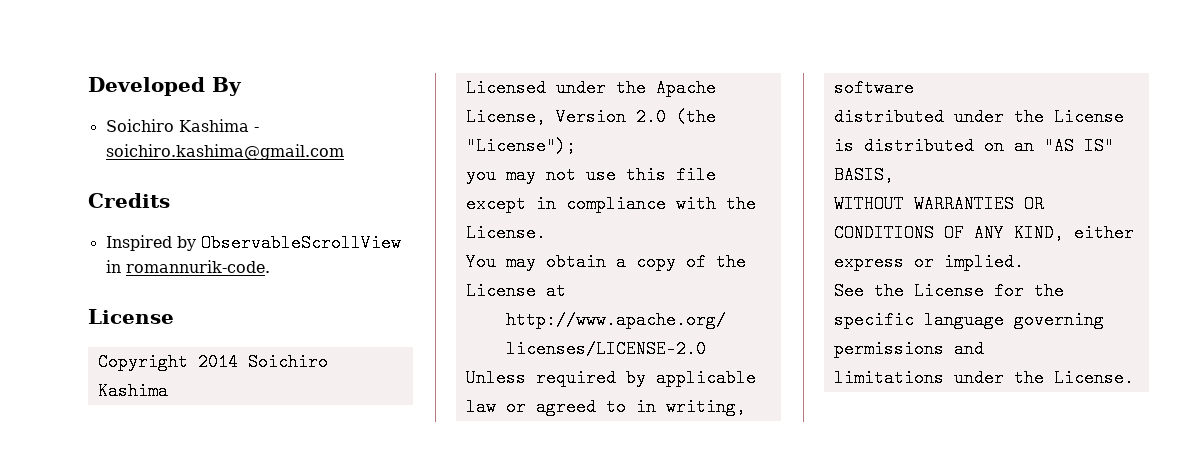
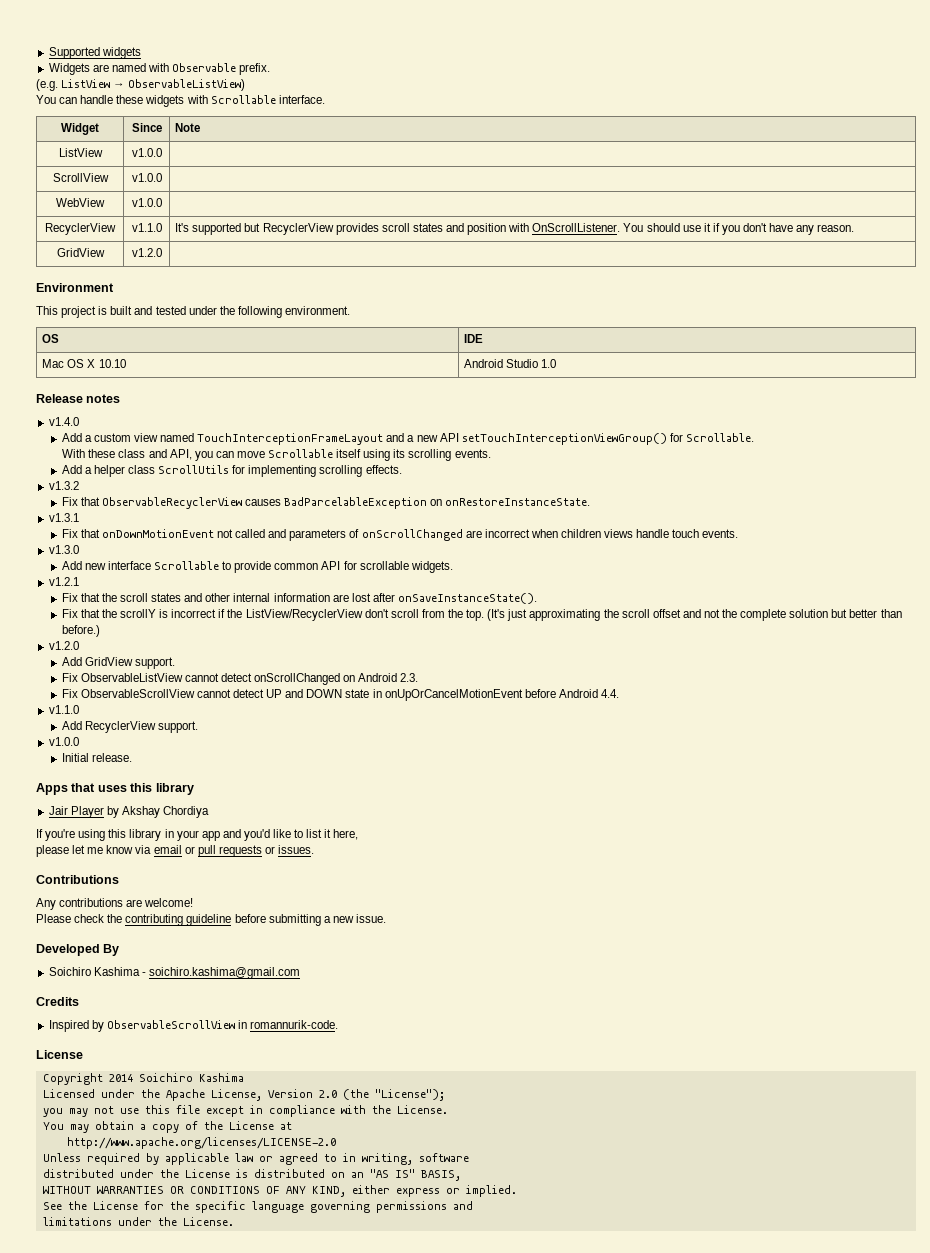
+ Supported widgets
+ Widgets are named with Observable prefix.
+ (e.g. ListView → ObservableListView)
+ You can handle these widgets with Scrollable interface.
+ Widget | Since | Note
+ ListView | v1.0.0 |
+ ScrollView | v1.0.0 |
+ WebView | v1.0.0 |
+ RecyclerView | v1.1.0 | It's supported but RecyclerView provides scroll states and position with OnScrollListener. You should use it if you don't have any reason.
+ GridView | v1.2.0 |
+ Environment
+ This project is built and tested under the following environment.
+ OS | IDE
+ Mac OS X 10.10 | Android Studio 1.0
+ Release notes
+ v1.4.0
+ Add a custom view named TouchInterceptionFrameLayout and a new API setTouchInterceptionViewGroup() for Scrollable.
+ With these class and API, you can move Scrollable itself using its scrolling events.
+ Add a helper class ScrollUtils for implementing scrolling effects.
+ v1.3.2
+ Fix that ObservableRecyclerView causes BadParcelableException on onRestoreInstanceState.
+ v1.3.1
+ Fix that onDownMotionEvent not called and parameters of onScrollChanged are incorrect when children views handle touch events.
+ v1.3.0
+ Add new interface Scrollable to provide common API for scrollable widgets.
+ v1.2.1
+ Fix that the scroll states and other internal information are lost after onSaveInstanceState().
+ Fix that the scrollY is incorrect if the ListView/RecyclerView don't scroll from the top. (It's just approximating the scroll offset and not the complete solution but better than before.)
+ v1.2.0
+ Add GridView support.
+ Fix ObservableListView cannot detect onScrollChanged on Android 2.3.
+ Fix ObservableScrollView cannot detect UP and DOWN state in onUpOrCancelMotionEvent before Android 4.4.
+ v1.1.0
+ Add RecyclerView support.
+ v1.0.0
+ Initial release.
+ Apps that uses this library
+ Jair Player by Akshay Chordiya
+ If you're using this library in your app and you'd like to list it here,
+ please let me know via email or pull requests or issues.
+ Contributions
+ Any contributions are welcome!
+ Please check the contributing guideline before submitting a new issue.

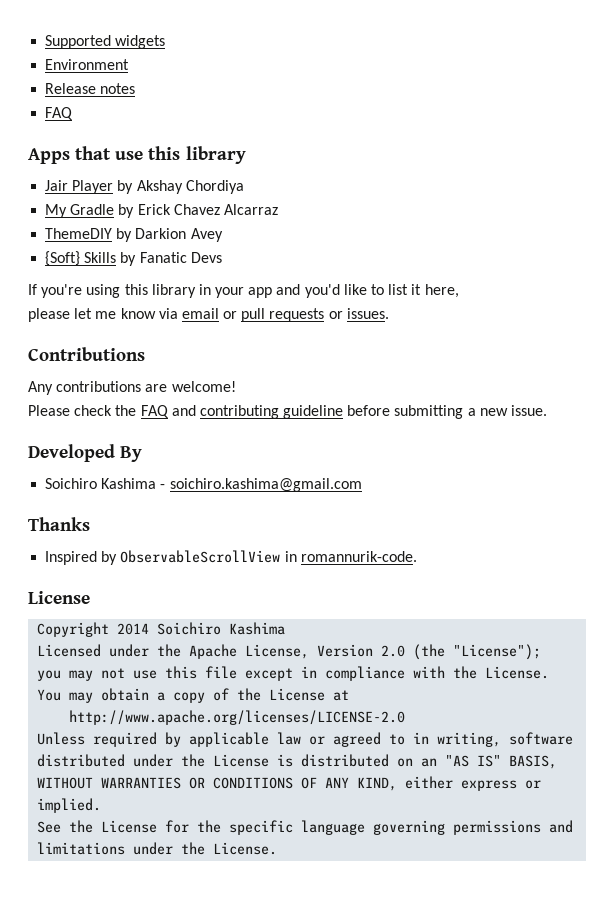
- Widgets are named with Observable prefix.
- (e.g. ListView → ObservableListView)
- You can handle these widgets with Scrollable interface.
- Widget | Since | Note
- ListView | v1.0.0 |
- ScrollView | v1.0.0 |
- WebView | v1.0.0 |
- RecyclerView | v1.1.0 | It's supported but RecyclerView provides scroll states and position with OnScrollListener. You should use it if you don't have any reason.
- GridView | v1.2.0 |
  Environment
- This project is built and tested under the following environment.
- OS | IDE
- Mac OS X 10.10 | Android Studio 1.0
  Release notes
- v1.4.0
- Add a custom view named TouchInterceptionFrameLayout and a new API setTouchInterceptionViewGroup() for Scrollable.
- With these class and API, you can move Scrollable itself using its scrolling events.
- Add a helper class ScrollUtils for implementing scrolling effects.
- v1.3.2
- Fix that ObservableRecyclerView causes BadParcelableException on onRestoreInstanceState.
- v1.3.1
- Fix that onDownMotionEvent not called and parameters of onScrollChanged are incorrect when children views handle touch events.
- v1.3.0
- Add new interface Scrollable to provide common API for scrollable widgets.
- v1.2.1
- Fix that the scroll states and other internal information are lost after onSaveInstanceState().
- Fix that the scrollY is incorrect if the ListView/RecyclerView don't scroll from the top. (It's just approximating the scroll offset and not the complete solution but better than before.)
- v1.2.0
- Add GridView support.
- Fix ObservableListView cannot detect onScrollChanged on Android 2.3.
- Fix ObservableScrollView cannot detect UP and DOWN state in onUpOrCancelMotionEvent before Android 4.4.
- v1.1.0
- Add RecyclerView support.
- v1.0.0
- Initial release.
+ FAQ
- Apps that uses this library
+ Apps that use this library
+ My Gradle by Erick Chavez Alcarraz
+ ThemeDIY by Darkion Avey
+ {Soft} Skills by Fanatic Devs
- Please check the contributing guideline before submitting a new issue.
+ Please check the FAQ and contributing guideline before submitting a new issue.
- Credits
+ Thanks

